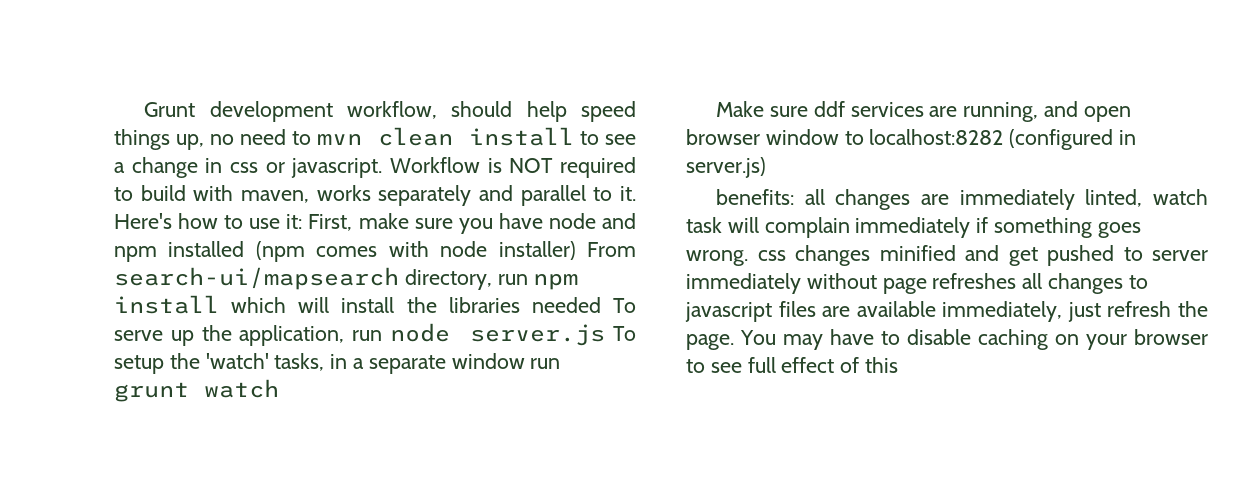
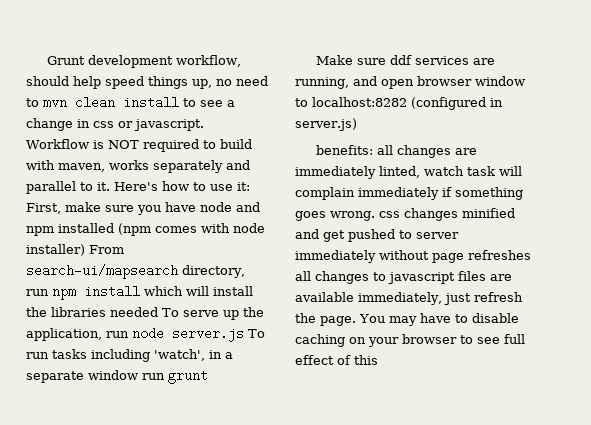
- Here's how to use it: First, make sure you have node and npm installed (npm comes with node installer) From search-ui/mapsearch directory, run npm install which will install the libraries needed To serve up the application, run node server.js To setup the 'watch' tasks, in a separate window run grunt watch
+ Here's how to use it: First, make sure you have node and npm installed (npm comes with node installer) From search-ui/mapsearch directory, run npm install which will install the libraries needed To serve up the application, run node server.js To run tasks including 'watch', in a separate window run grunt

